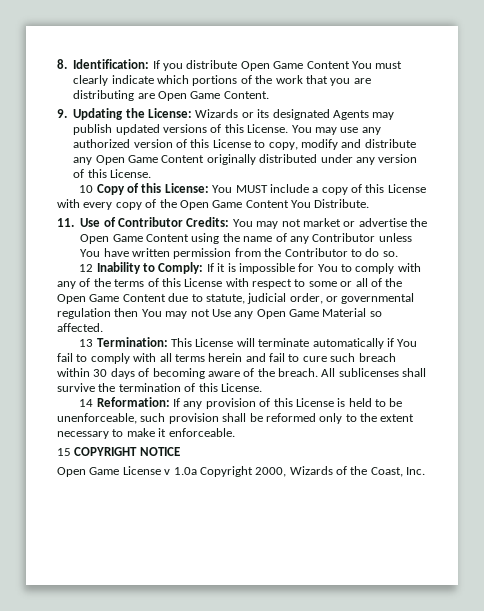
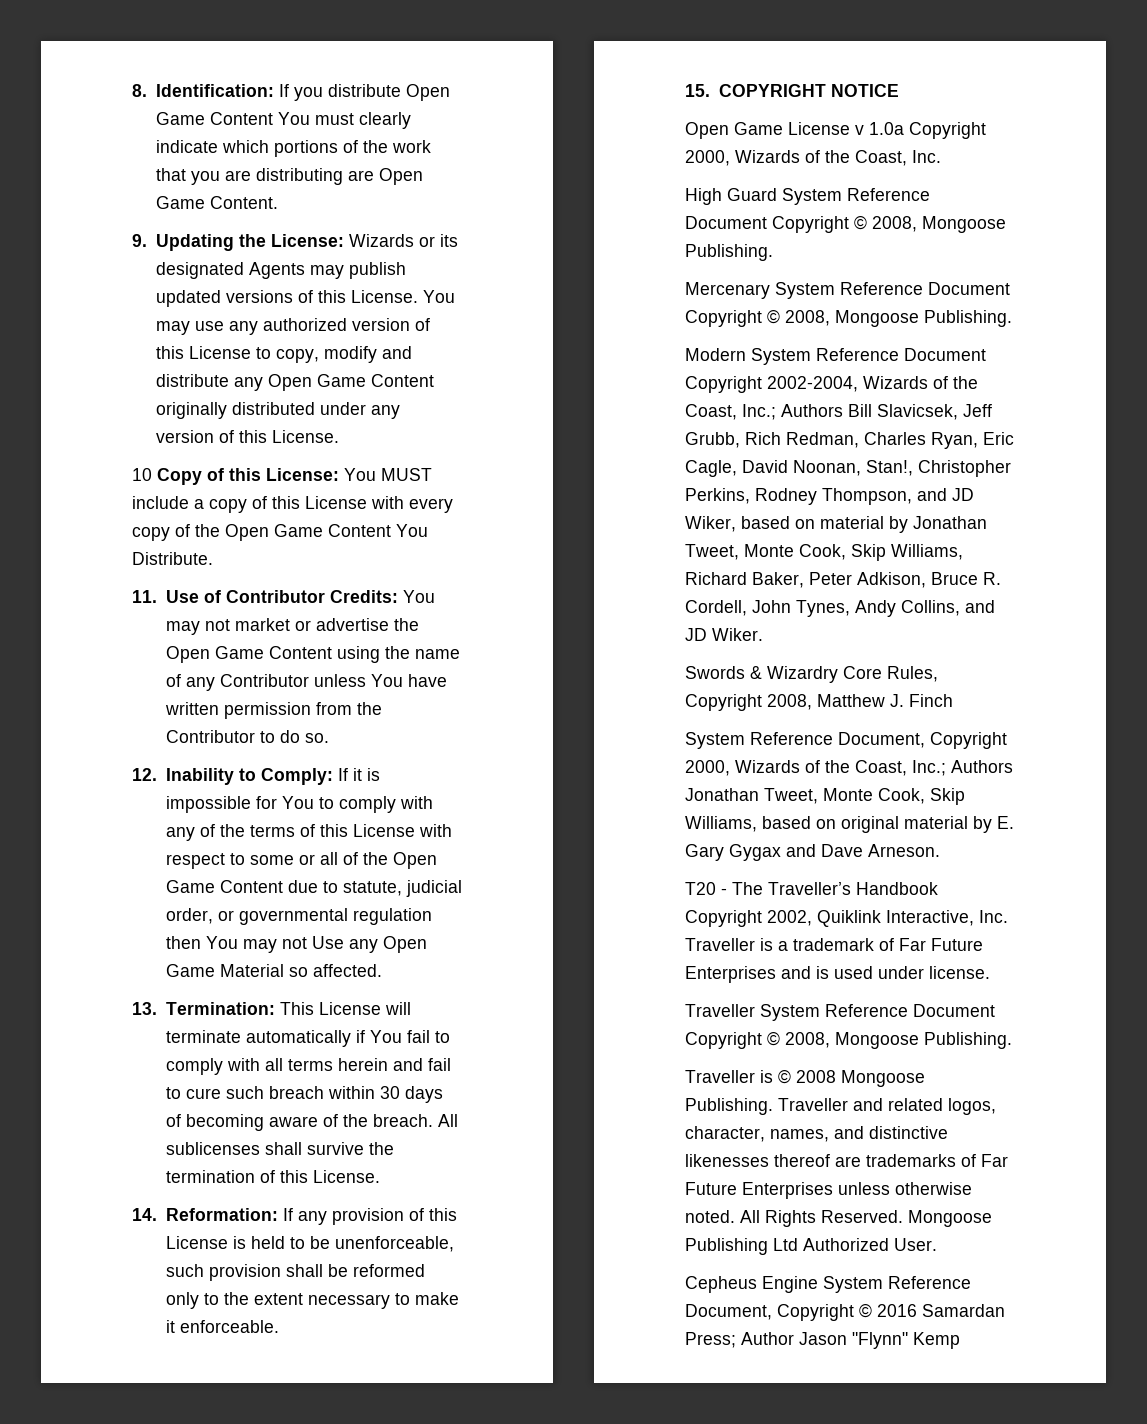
- 12 Inability to Comply: If it is impossible for You to comply with any of the terms of this License with respect to some or all of the Open Game Content due to statute, judicial order, or governmental regulation then You may not Use any Open Game Material so affected.
+ 12. Inability to Comply: If it is impossible for You to comply with any of the terms of this License with respect to some or all of the Open Game Content due to statute, judicial order, or governmental regulation then You may not Use any Open Game Material so affected.
- 13 Termination: This License will terminate automatically if You fail to comply with all terms herein and fail to cure such breach within 30 days of becoming aware of the breach.
+ 13. Termination: This License will terminate automatically if You fail to comply with all terms herein and fail to cure such breach within 30 days of becoming aware of the breach.
- 14 Reformation: If any provision of this License is held to be unenforceable, such provision shall be reformed only to the extent necessary to make it enforceable.
+ 14. Reformation: If any provision of this License is held to be unenforceable, such provision shall be reformed only to the extent necessary to make it enforceable.
- 15 COPYRIGHT NOTICE
+ 15. COPYRIGHT NOTICE
+ High Guard System Reference Document Copyright © 2008, Mongoose Publishing.
+ Mercenary System Reference Document Copyright © 2008, Mongoose Publishing.
+ Modern System Reference Document Copyright 2002-2004, Wizards of the Coast, Inc.; Authors Bill Slavicsek, Jeff Grubb, Rich Redman, Charles Ryan, Eric Cagle, David Noonan, Stan!, Christopher Perkins, Rodney Thompson, and JD Wiker, based on material by Jonathan Tweet, Monte Cook, Skip Williams, Richard Baker, Peter Adkison, Bruce R. Cordell, John Tynes, Andy Collins, and JD Wiker.
+ Swords & Wizardry Core Rules, Copyright 2008, Matthew J. Finch
+ System Reference Document, Copyright 2000, Wizards of the Coast, Inc.; Authors Jonathan Tweet, Monte Cook, Skip Williams, based on original material by E. Gary Gygax and Dave Arneson.
+ T20 - The Traveller’s Handbook Copyright 2002, Quiklink Interactive, Inc. Traveller is a trademark of Far Future Enterprises and is used under license.
+ Traveller System Reference Document Copyright © 2008, Mongoose Publishing.
+ Traveller is © 2008 Mongoose Publishing. Traveller and related logos, character, names, and distinctive likenesses thereof are trademarks of Far Future Enterprises unless otherwise noted. All Rights Reserved. Mongoose Publishing Ltd Authorized User.
+ Cepheus Engine System Reference Document, Copyright © 2016 Samardan Press; Author Jason "Flynn" Kemp

